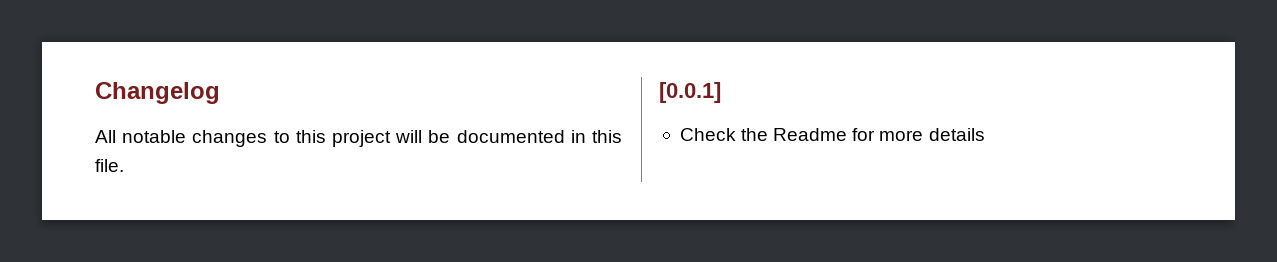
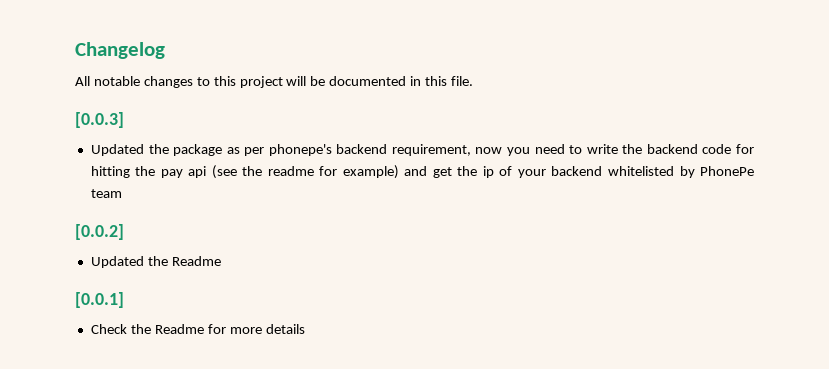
+ [0.0.3]
+ Updated the package as per phonepe's backend requirement, now you need to write the backend code for hitting the pay api (see the readme for example) and get the ip of your backend whitelisted by PhonePe team
+ [0.0.2]
+ Updated the Readme

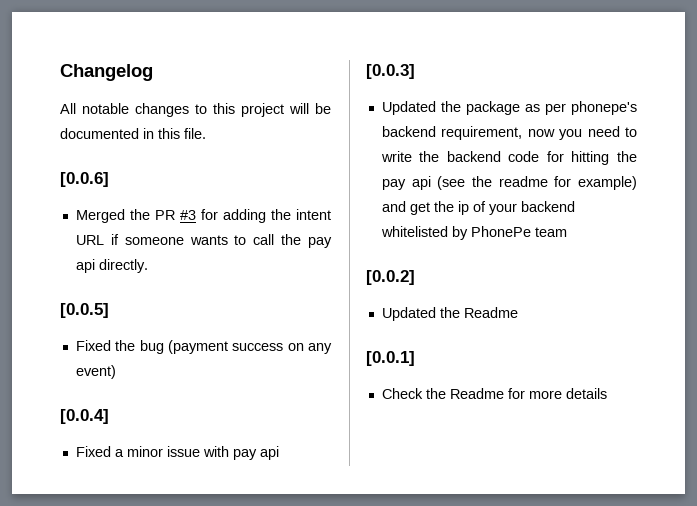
+ [0.0.6]
+ Merged the PR #3 for adding the intent URL if someone wants to call the pay api directly.
+ [0.0.5]
+ Fixed the bug (payment success on any event)
+ [0.0.4]
+ Fixed a minor issue with pay api

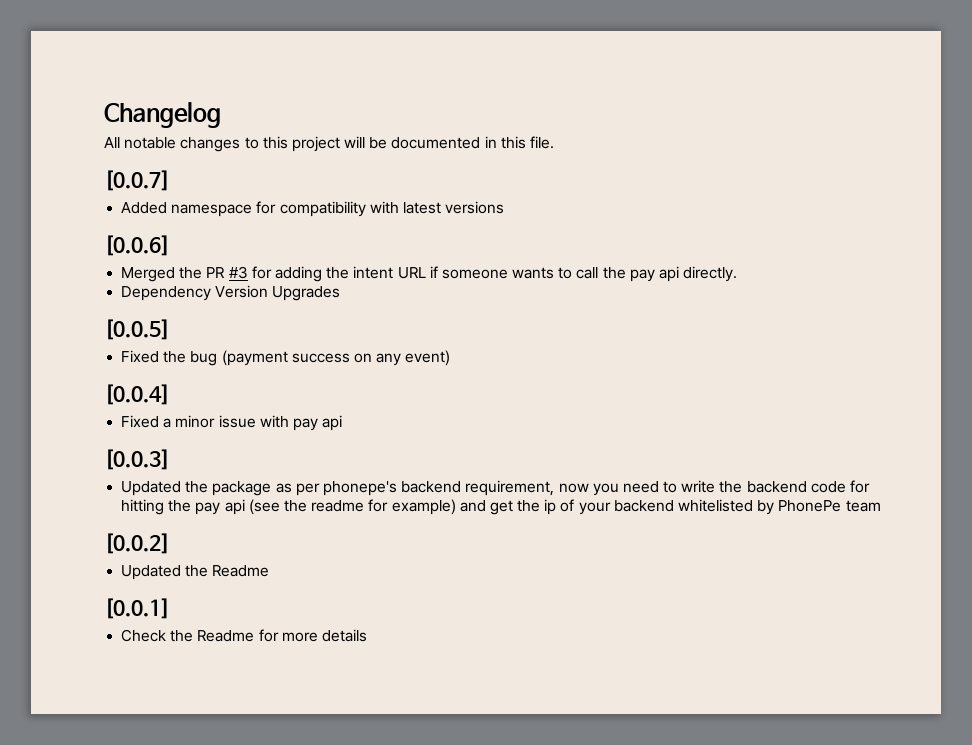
+ [0.0.7]
+ Added namespace for compatibility with latest versions
+ Dependency Version Upgrades

